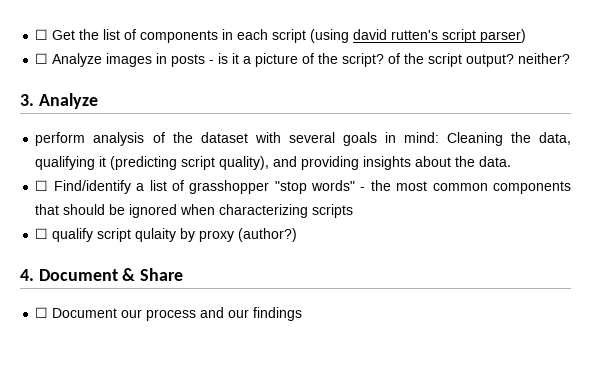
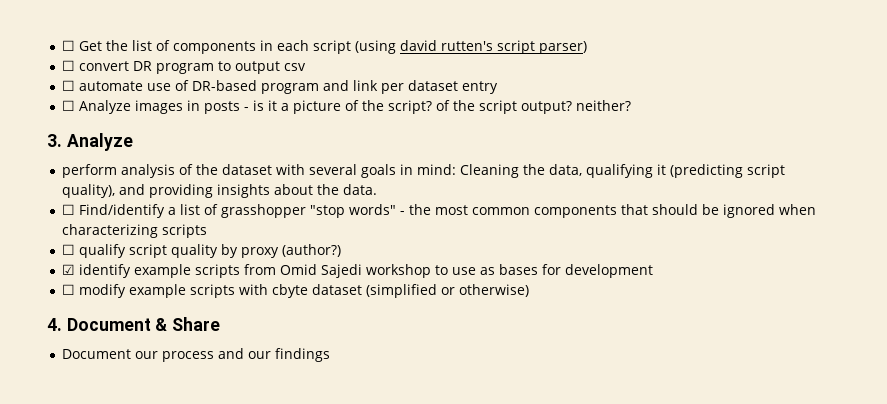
+ ☐ convert DR program to output csv
+ ☐ automate use of DR-based program and link per dataset entry
- ☐ qualify script qulaity by proxy (author?)
+ ☐ qualify script quality by proxy (author?)
+ ☑ identify example scripts from Omid Sajedi workshop to use as bases for development
+ ☐ modify example scripts with cbyte dataset (simplified or otherwise)
- ☐ Document our process and our findings
+ Document our process and our findings

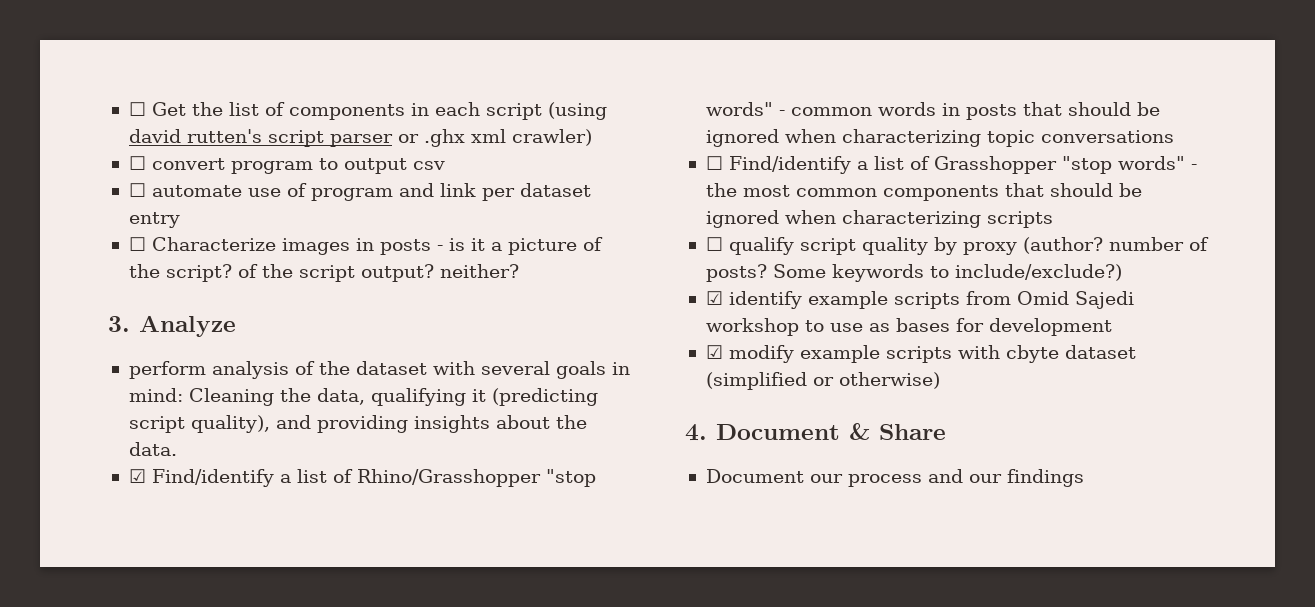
- ☐ Get the list of components in each script (using david rutten's script parser)
+ ☐ Get the list of components in each script (using david rutten's script parser or .ghx xml crawler)
- ☐ convert DR program to output csv
+ ☐ convert program to output csv
- ☐ automate use of DR-based program and link per dataset entry
+ ☐ automate use of program and link per dataset entry
- ☐ Analyze images in posts - is it a picture of the script? of the script output? neither?
+ ☐ Characterize images in posts - is it a picture of the script? of the script output? neither?
+ ☑ Find/identify a list of Rhino/Grasshopper "stop words" - common words in posts that should be ignored when characterizing topic conversations
- ☐ Find/identify a list of grasshopper "stop words" - the most common components that should be ignored when characterizing scripts
+ ☐ Find/identify a list of Grasshopper "stop words" - the most common components that should be ignored when characterizing scripts
- ☐ qualify script quality by proxy (author?)
+ ☐ qualify script quality by proxy (author? number of posts? Some keywords to include/exclude?)
- ☐ modify example scripts with cbyte dataset (simplified or otherwise)
+ ☑ modify example scripts with cbyte dataset (simplified or otherwise)

